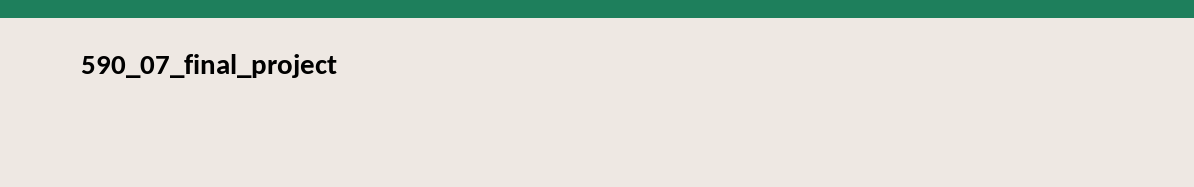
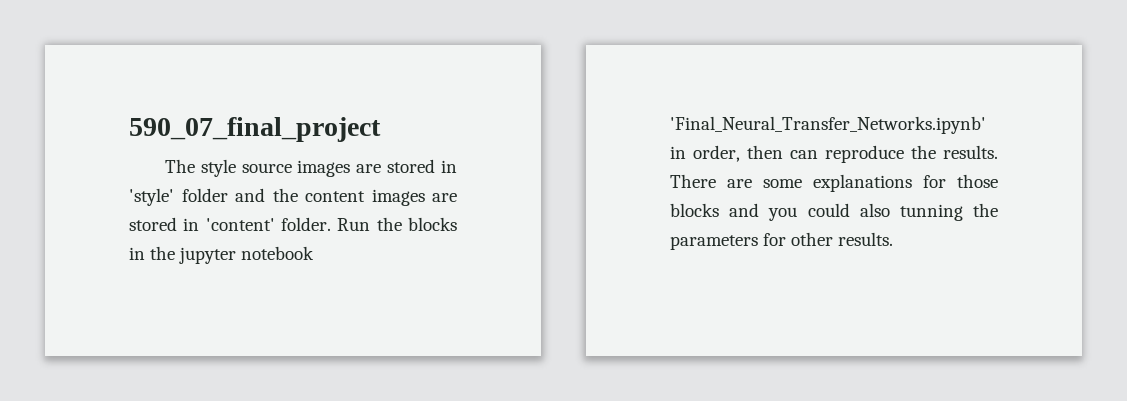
+ The style source images are stored in 'style' folder and the content images are stored in 'content' folder. Run the blocks in the jupyter notebook 'Final_Neural_Transfer_Networks.ipynb' in order, then can reproduce the results. There are some explanations for those blocks and you could also tunning the parameters for other results.

